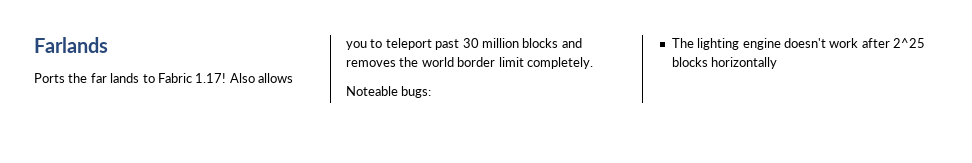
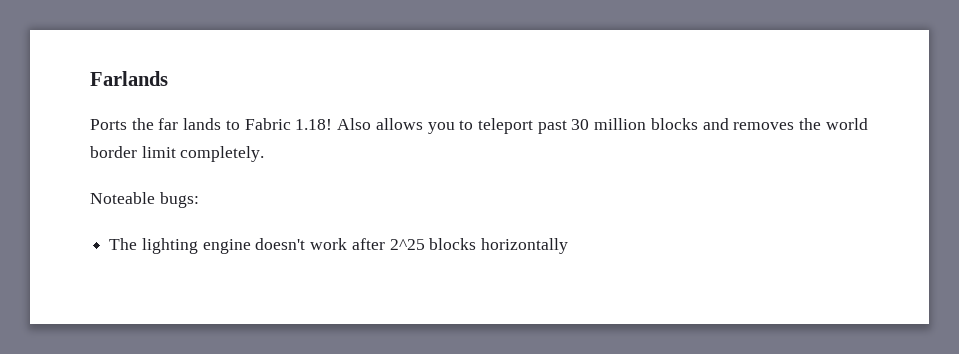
- Ports the far lands to Fabric 1.17!
+ Ports the far lands to Fabric 1.18!

